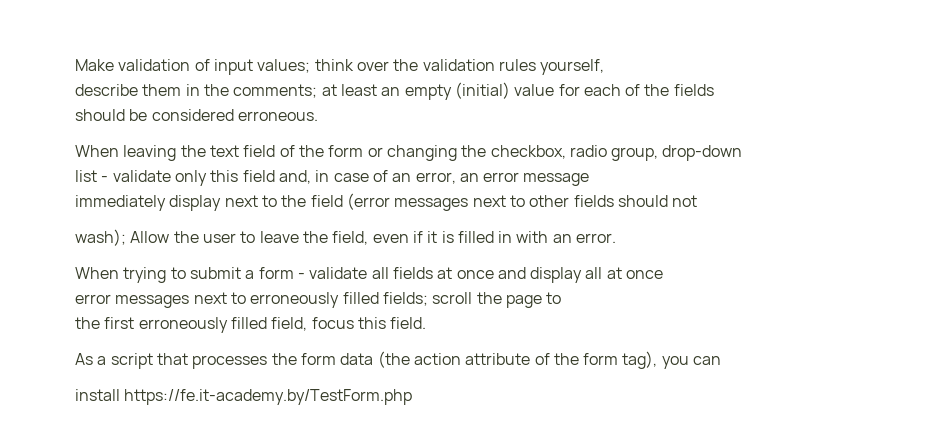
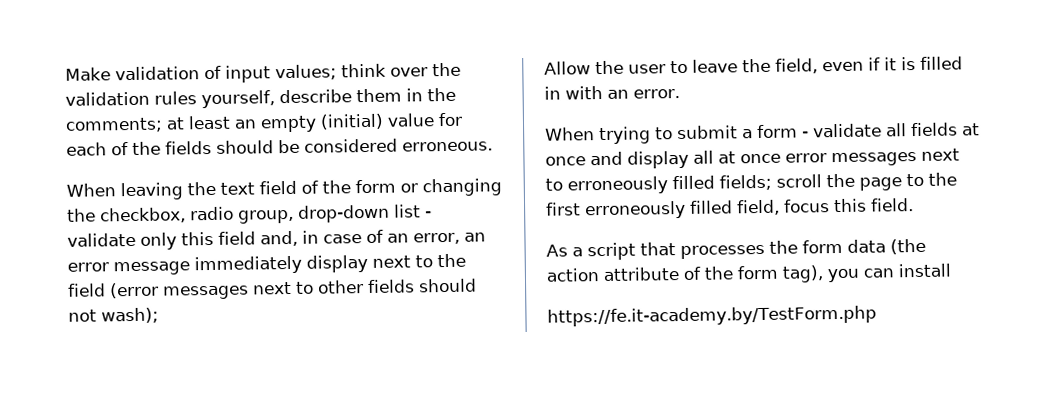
- Make validation of input values; think over the validation rules yourself,
- describe them in the comments; at least an empty (initial) value for each of the fields
- should be considered erroneous.
+ Make validation of input values; think over the validation rules yourself, describe them in the comments; at least an empty (initial) value for each of the fields should be considered erroneous.
- When leaving the text field of the form or changing the checkbox, radio group, drop-down
- list - validate only this field and, in case of an error, an error message
- immediately display next to the field (error messages next to other fields should not
- wash); Allow the user to leave the field, even if it is filled in with an error.
+ When leaving the text field of the form or changing the checkbox, radio group, drop-down list - validate only this field and, in case of an error, an error message immediately display next to the field (error messages next to other fields should not wash);
+ Allow the user to leave the field, even if it is filled in with an error.
- When trying to submit a form - validate all fields at once and display all at once
- error messages next to erroneously filled fields; scroll the page to
- the first erroneously filled field, focus this field.
+ When trying to submit a form - validate all fields at once and display all at once error messages next to erroneously filled fields; scroll the page to the first erroneously filled field, focus this field.
- As a script that processes the form data (the action attribute of the form tag), you can
- install https://fe.it-academy.by/TestForm.php
+ As a script that processes the form data (the action attribute of the form tag), you can install
+ https://fe.it-academy.by/TestForm.php

